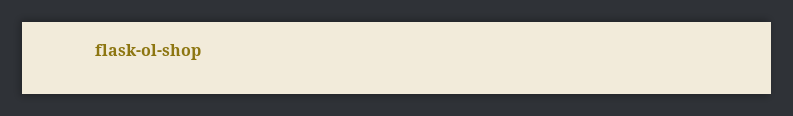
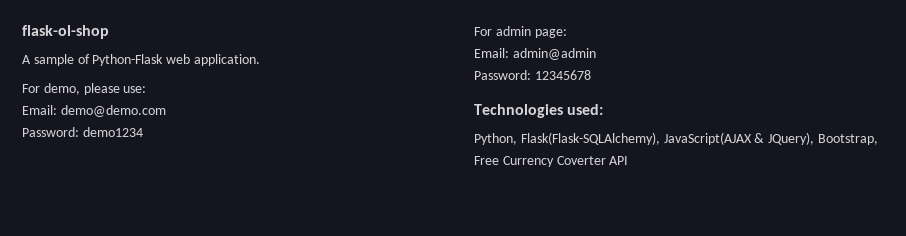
+ A sample of Python-Flask web application.
+ For demo, please use:
+ Email: demo@demo.com
+ Password: demo1234
+ For admin page:
+ Email: admin@admin
+ Password: 12345678
+ Technologies used:
+ Python, Flask(Flask-SQLAlchemy), JavaScript(AJAX & JQuery), Bootstrap, Free Currency Coverter API

